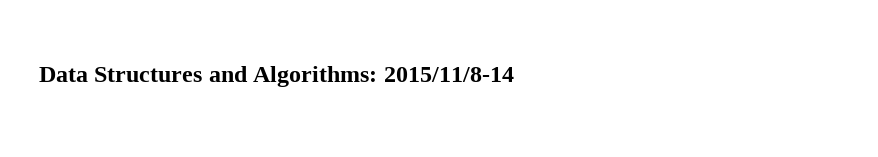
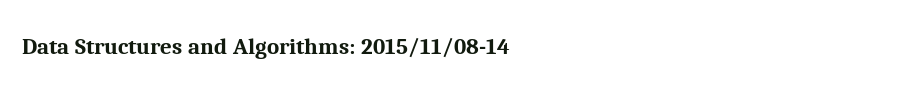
- Data Structures and Algorithms: 2015/11/8-14
+ Data Structures and Algorithms: 2015/11/08-14

